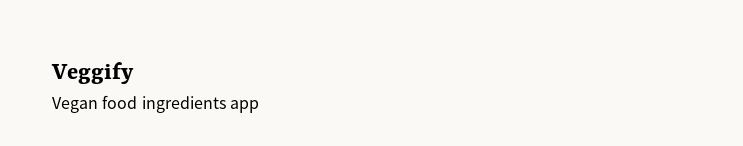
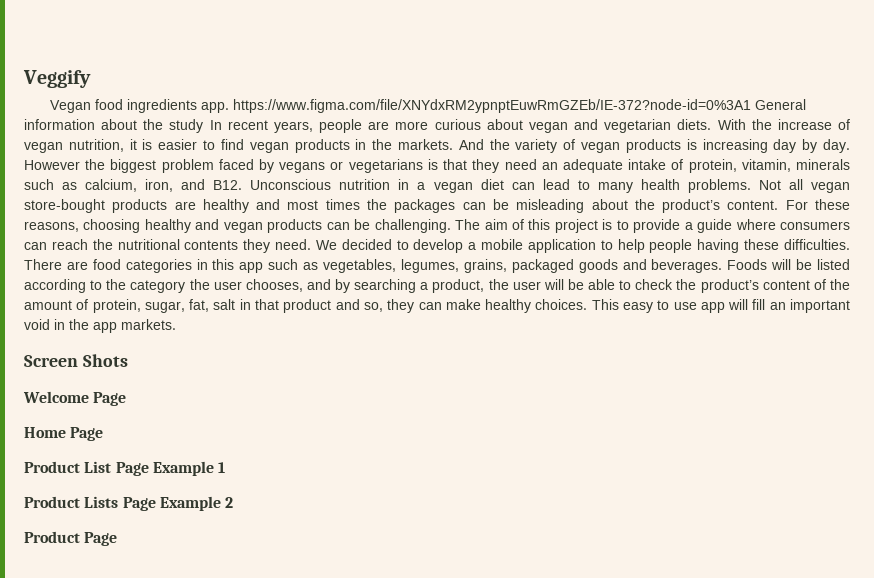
- Vegan food ingredients app
+ Vegan food ingredients app. https://www.figma.com/file/XNYdxRM2ypnptEuwRmGZEb/IE-372?node-id=0%3A1 General information about the study In recent years, people are more curious about vegan and vegetarian diets. With the increase of vegan nutrition, it is easier to find vegan products in the markets. And the variety of vegan products is increasing day by day. However the biggest problem faced by vegans or vegetarians is that they need an adequate intake of protein, vitamin, minerals such as calcium, iron, and B12. Unconscious nutrition in a vegan diet can lead to many health problems. Not all vegan store-bought products are healthy and most times the packages can be misleading about the product’s content. For these reasons, choosing healthy and vegan products can be challenging. The aim of this project is to provide a guide where consumers can reach the nutritional contents they need. We decided to develop a mobile application to help people having these difficulties. There are food categories in this app such as vegetables, legumes, grains, packaged goods and beverages. Foods will be listed according to the category the user chooses, and by searching a product, the user will be able to check the product’s content of the amount of protein, sugar, fat, salt in that product and so, they can make healthy choices. This easy to use app will fill an important void in the app markets.
+ Screen Shots
+ Welcome Page
+ Home Page
+ Product List Page Example 1
+ Product Lists Page Example 2
+ Product Page

